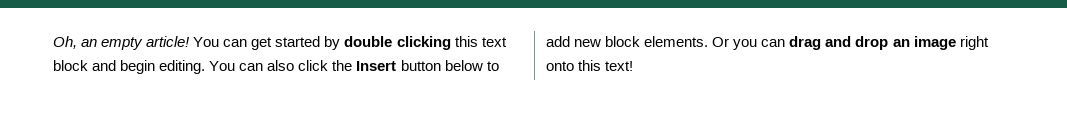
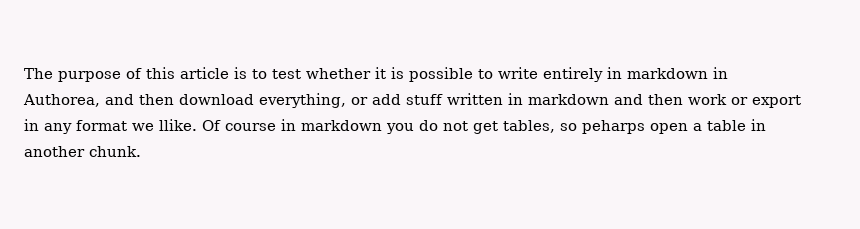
- Oh, an empty article! You can get started by double clicking this text block and begin editing. You can also click the Insert button below to add new block elements. Or you can drag and drop an image right onto this text!
+ The purpose of this article is to test whether it is possible to write entirely in markdown in Authorea, and then download everything, or add stuff written in markdown and then work or export in any format we llike. Of course in markdown you do not get tables, so peharps open a table in another chunk.

